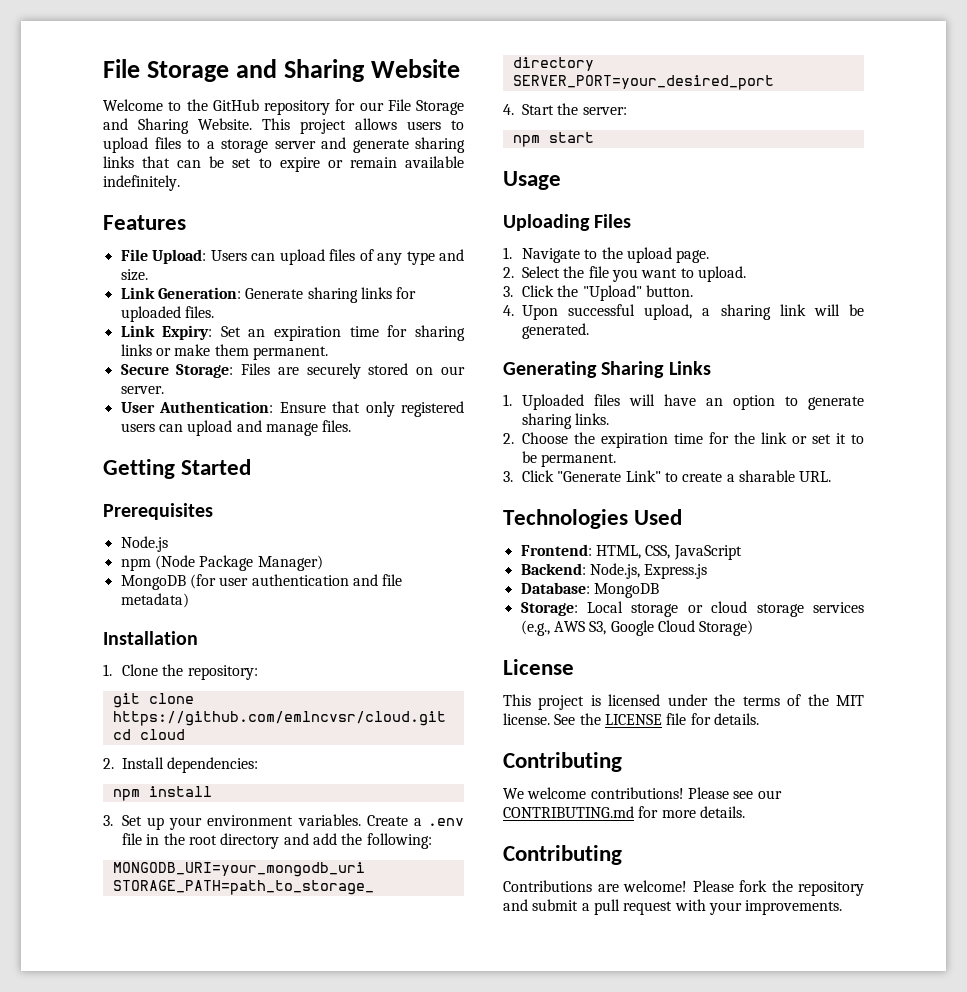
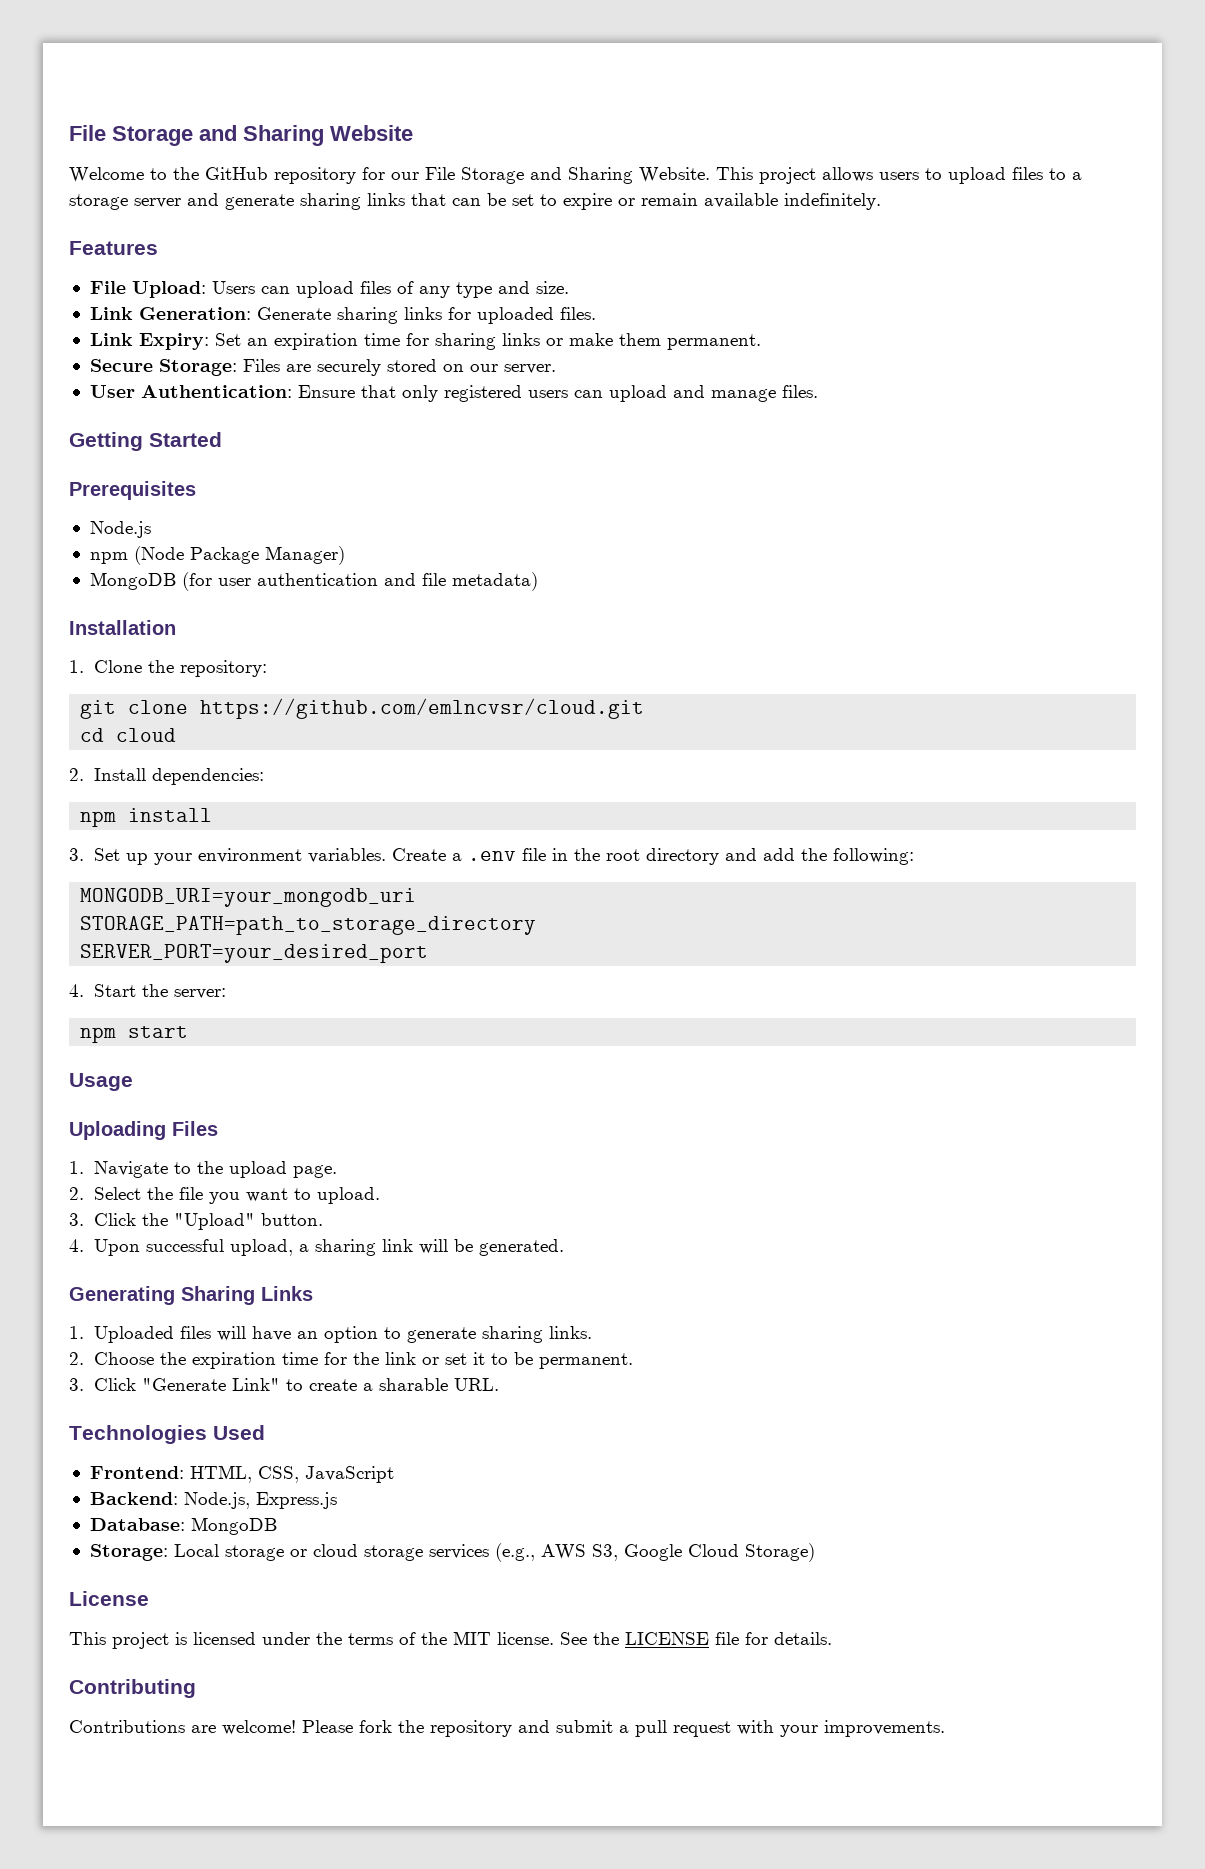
- We welcome contributions! Please see our CONTRIBUTING.md for more details.
- Contributing

